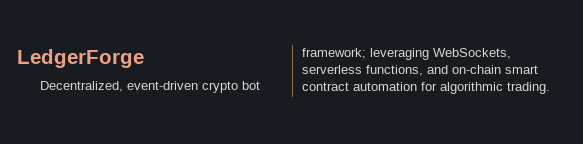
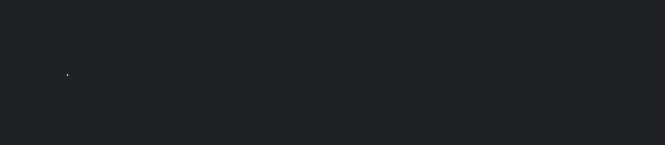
- LedgerForge
- Decentralized, event-driven crypto bot framework; leveraging WebSockets, serverless functions, and on-chain smart contract automation for algorithmic trading.
+ .

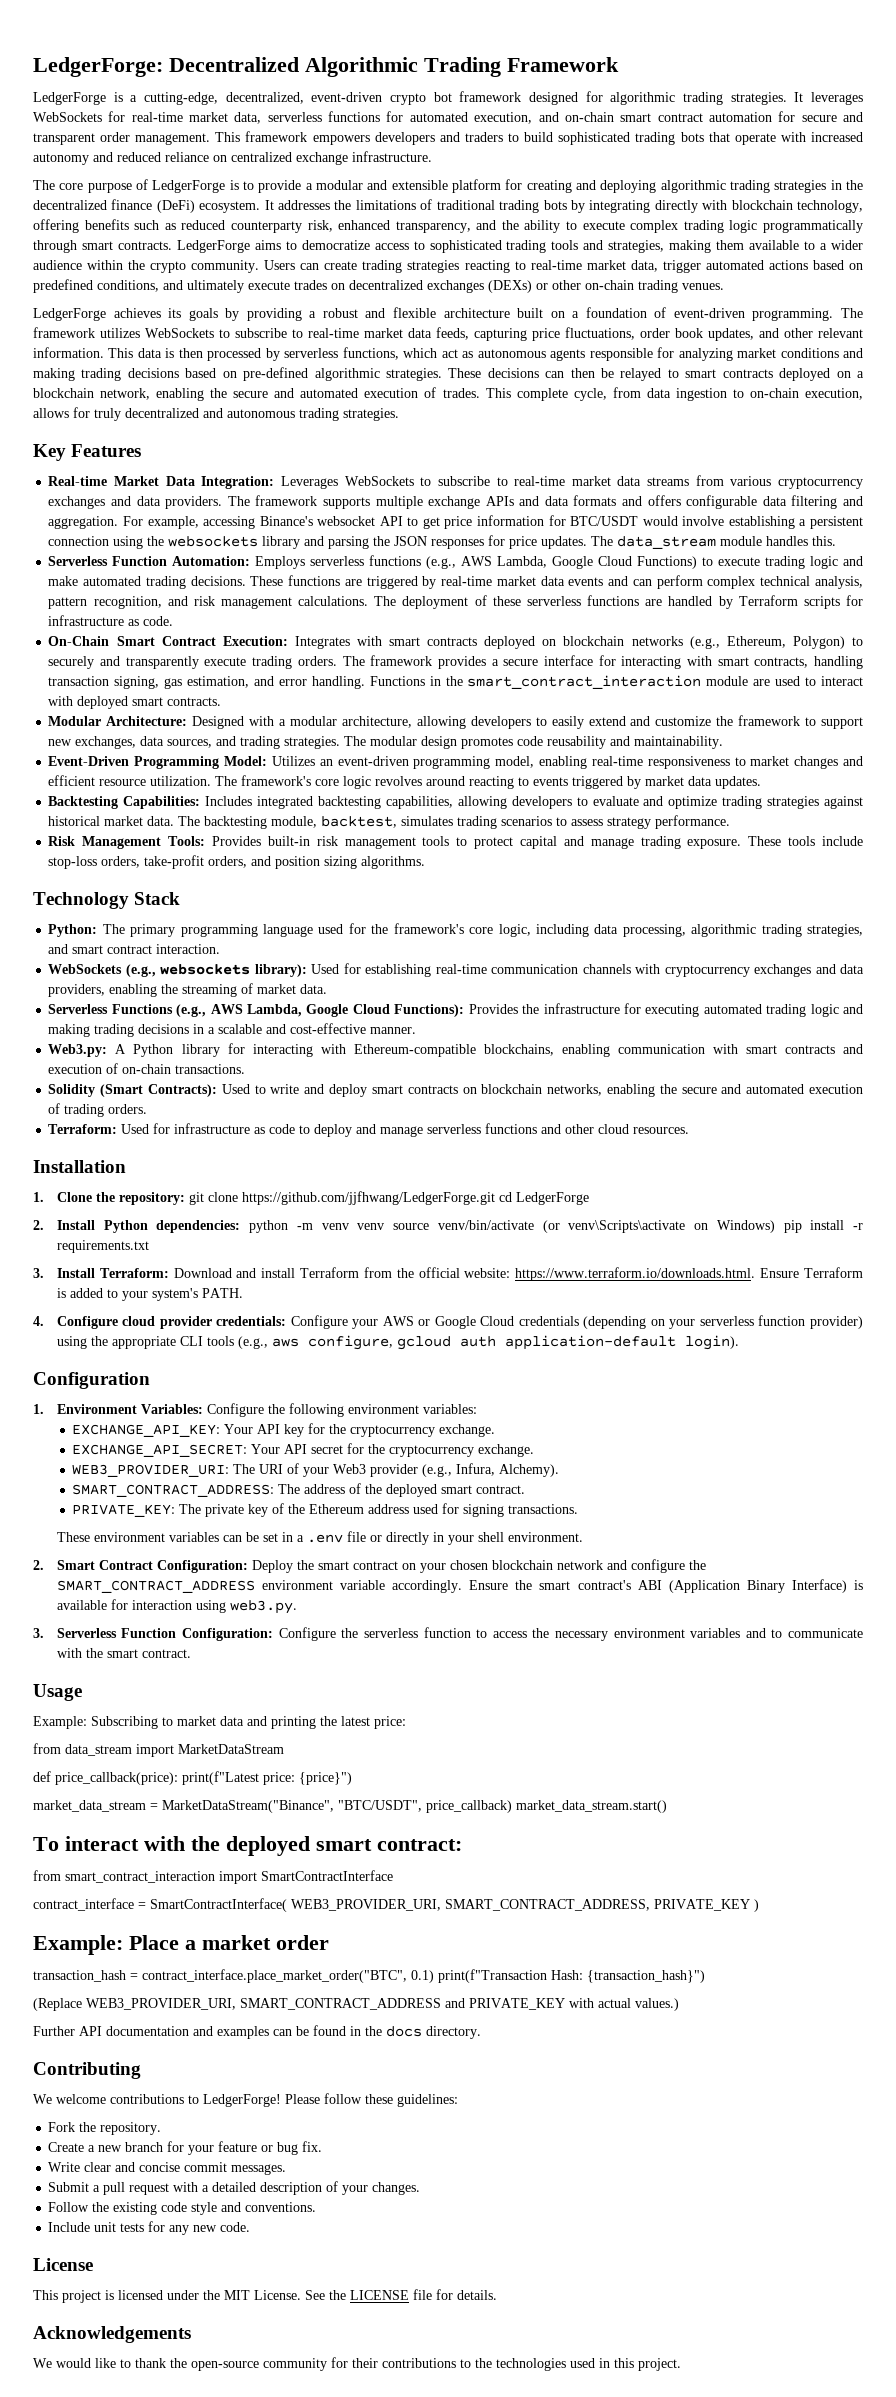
- .
+ LedgerForge: Decentralized Algorithmic Trading Framework
+ LedgerForge is a cutting-edge, decentralized, event-driven crypto bot framework designed for algorithmic trading strategies. It leverages WebSockets for real-time market data, serverless functions for automated execution, and on-chain smart contract automation for secure and transparent order management. This framework empowers developers and traders to build sophisticated trading bots that operate with increased autonomy and reduced reliance on centralized exchange infrastructure.
+ The core purpose of LedgerForge is to provide a modular and extensible platform for creating and deploying algorithmic trading strategies in the decentralized finance (DeFi) ecosystem. It addresses the limitations of traditional trading bots by integrating directly with blockchain technology, offering benefits such as reduced counterparty risk, enhanced transparency, and the ability to execute complex trading logic programmatically through smart contracts. LedgerForge aims to democratize access to sophisticated trading tools and strategies, making them available to a wider audience within the crypto community. Users can create trading strategies reacting to real-time market data, trigger automated actions based on predefined conditions, and ultimately execute trades on decentralized exchanges (DEXs) or other on-chain trading venues.
+ LedgerForge achieves its goals by providing a robust and flexible architecture built on a foundation of event-driven programming. The framework utilizes WebSockets to subscribe to real-time market data feeds, capturing price fluctuations, order book updates, and other relevant information. This data is then processed by serverless functions, which act as autonomous agents responsible for analyzing market conditions and making trading decisions based on pre-defined algorithmic strategies. These decisions can then be relayed to smart contracts deployed on a blockchain network, enabling the secure and automated execution of trades. This complete cycle, from data ingestion to on-chain execution, allows for truly decentralized and autonomous trading strategies.
+ Key Features
+ Real-time Market Data Integration: Leverages WebSockets to subscribe to real-time market data streams from various cryptocurrency exchanges and data providers. The framework supports multiple exchange APIs and data formats and offers configurable data filtering and aggregation. For example, accessing Binance's websocket API to get price information for BTC/USDT would involve establishing a persistent connection using the websockets library and parsing the JSON responses for price updates. The data_stream module handles this.
+ Serverless Function Automation: Employs serverless functions (e.g., AWS Lambda, Google Cloud Functions) to execute trading logic and make automated trading decisions. These functions are triggered by real-time market data events and can perform complex technical analysis, pattern recognition, and risk management calculations. The deployment of these serverless functions are handled by Terraform scripts for infrastructure as code.
+ On-Chain Smart Contract Execution: Integrates with smart contracts deployed on blockchain networks (e.g., Ethereum, Polygon) to securely and transparently execute trading orders. The framework provides a secure interface for interacting with smart contracts, handling transaction signing, gas estimation, and error handling. Functions in the smart_contract_interaction module are used to interact with deployed smart contracts.
+ Modular Architecture: Designed with a modular architecture, allowing developers to easily extend and customize the framework to support new exchanges, data sources, and trading strategies. The modular design promotes code reusability and maintainability.
+ Event-Driven Programming Model: Utilizes an event-driven programming model, enabling real-time responsiveness to market changes and efficient resource utilization. The framework's core logic revolves around reacting to events triggered by market data updates.
+ Backtesting Capabilities: Includes integrated backtesting capabilities, allowing developers to evaluate and optimize trading strategies against historical market data. The backtesting module, backtest, simulates trading scenarios to assess strategy performance.
+ Risk Management Tools: Provides built-in risk management tools to protect capital and manage trading exposure. These tools include stop-loss orders, take-profit orders, and position sizing algorithms.
+ Technology Stack
+ Python: The primary programming language used for the framework's core logic, including data processing, algorithmic trading strategies, and smart contract interaction.
+ WebSockets (e.g., websockets library): Used for establishing real-time communication channels with cryptocurrency exchanges and data providers, enabling the streaming of market data.
+ Serverless Functions (e.g., AWS Lambda, Google Cloud Functions): Provides the infrastructure for executing automated trading logic and making trading decisions in a scalable and cost-effective manner.
+ Web3.py: A Python library for interacting with Ethereum-compatible blockchains, enabling communication with smart contracts and execution of on-chain transactions.
+ Solidity (Smart Contracts): Used to write and deploy smart contracts on blockchain networks, enabling the secure and automated execution of trading orders.
+ Terraform: Used for infrastructure as code to deploy and manage serverless functions and other cloud resources.
+ Installation
+ 1. Clone the repository: git clone https://github.com/jjfhwang/LedgerForge.git cd LedgerForge
+ 2. Install Python dependencies: python -m venv venv source venv/bin/activate (or venv\Scripts\activate on Windows) pip install -r requirements.txt
+ 3. Install Terraform: Download and install Terraform from the official website: https://www.terraform.io/downloads.html. Ensure Terraform is added to your system's PATH.
+ 4. Configure cloud provider credentials: Configure your AWS or Google Cloud credentials (depending on your serverless function provider) using the appropriate CLI tools (e.g., aws configure, gcloud auth application-default login).
+ Configuration
+ 1. Environment Variables: Configure the following environment variables:
+ EXCHANGE_API_KEY: Your API key for the cryptocurrency exchange.
+ EXCHANGE_API_SECRET: Your API secret for the cryptocurrency exchange.
+ WEB3_PROVIDER_URI: The URI of your Web3 provider (e.g., Infura, Alchemy).
+ SMART_CONTRACT_ADDRESS: The address of the deployed smart contract.
+ PRIVATE_KEY: The private key of the Ethereum address used for signing transactions.
+ These environment variables can be set in a .env file or directly in your shell environment.
+ 2. Smart Contract Configuration: Deploy the smart contract on your chosen blockchain network and configure the SMART_CONTRACT_ADDRESS environment variable accordingly. Ensure the smart contract's ABI (Application Binary Interface) is available for interaction using web3.py.
+ 3. Serverless Function Configuration: Configure the serverless function to access the necessary environment variables and to communicate with the smart contract.
+ Usage
+ Example: Subscribing to market data and printing the latest price:
+ from data_stream import MarketDataStream
+ def price_callback(price): print(f"Latest price: {price}")
+ market_data_stream = MarketDataStream("Binance", "BTC/USDT", price_callback) market_data_stream.start()
+ To interact with the deployed smart contract:
+ from smart_contract_interaction import SmartContractInterface
+ contract_interface = SmartContractInterface( WEB3_PROVIDER_URI, SMART_CONTRACT_ADDRESS, PRIVATE_KEY )
+ Example: Place a market order
+ transaction_hash = contract_interface.place_market_order("BTC", 0.1) print(f"Transaction Hash: {transaction_hash}")
+ (Replace WEB3_PROVIDER_URI, SMART_CONTRACT_ADDRESS and PRIVATE_KEY with actual values.)
+ Further API documentation and examples can be found in the docs directory.
+ Contributing
+ We welcome contributions to LedgerForge! Please follow these guidelines:
+ Fork the repository.
+ Create a new branch for your feature or bug fix.
+ Write clear and concise commit messages.
+ Submit a pull request with a detailed description of your changes.
+ Follow the existing code style and conventions.
+ Include unit tests for any new code.
+ License
+ This project is licensed under the MIT License. See the LICENSE file for details.
+ Acknowledgements
+ We would like to thank the open-source community for their contributions to the technologies used in this project.

